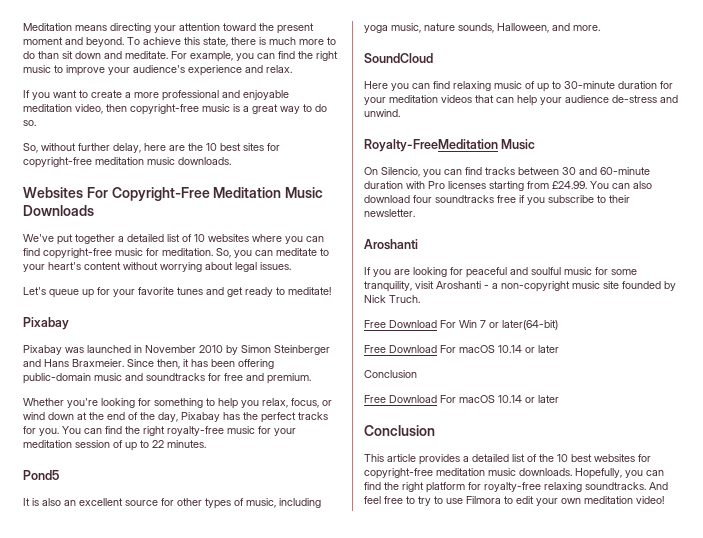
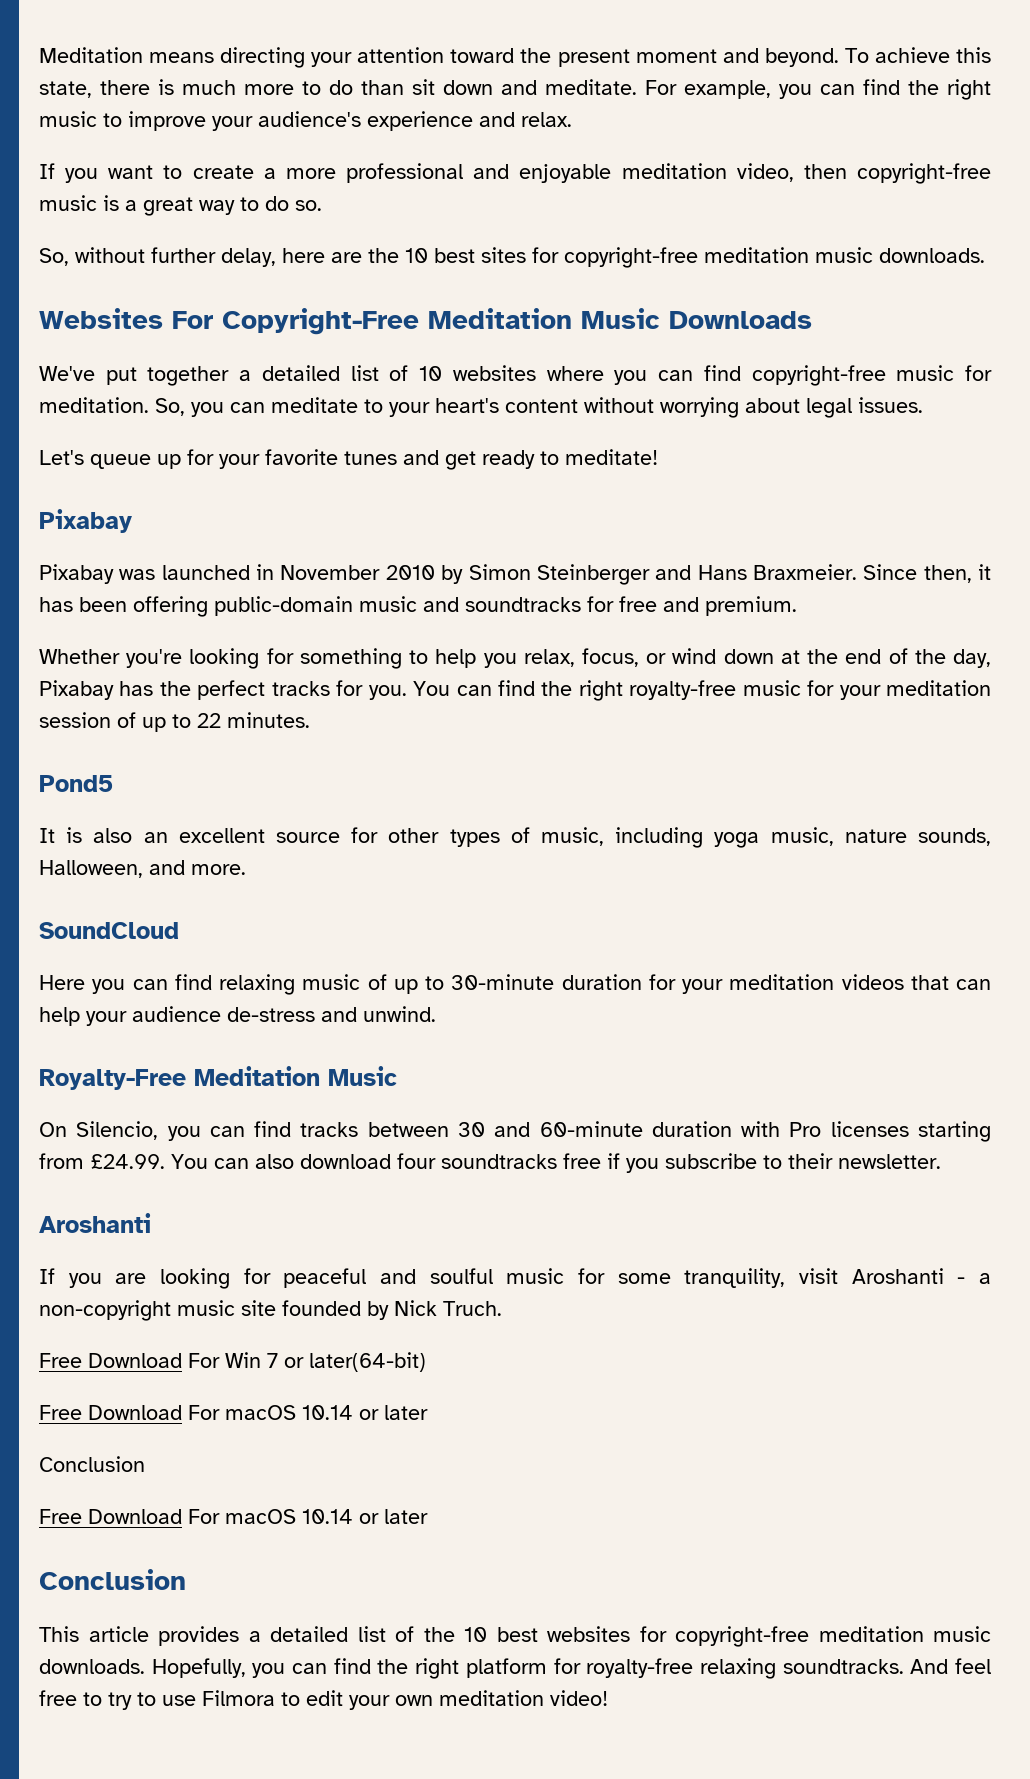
- Royalty-FreeMeditation Music
+ Royalty-Free Meditation Music

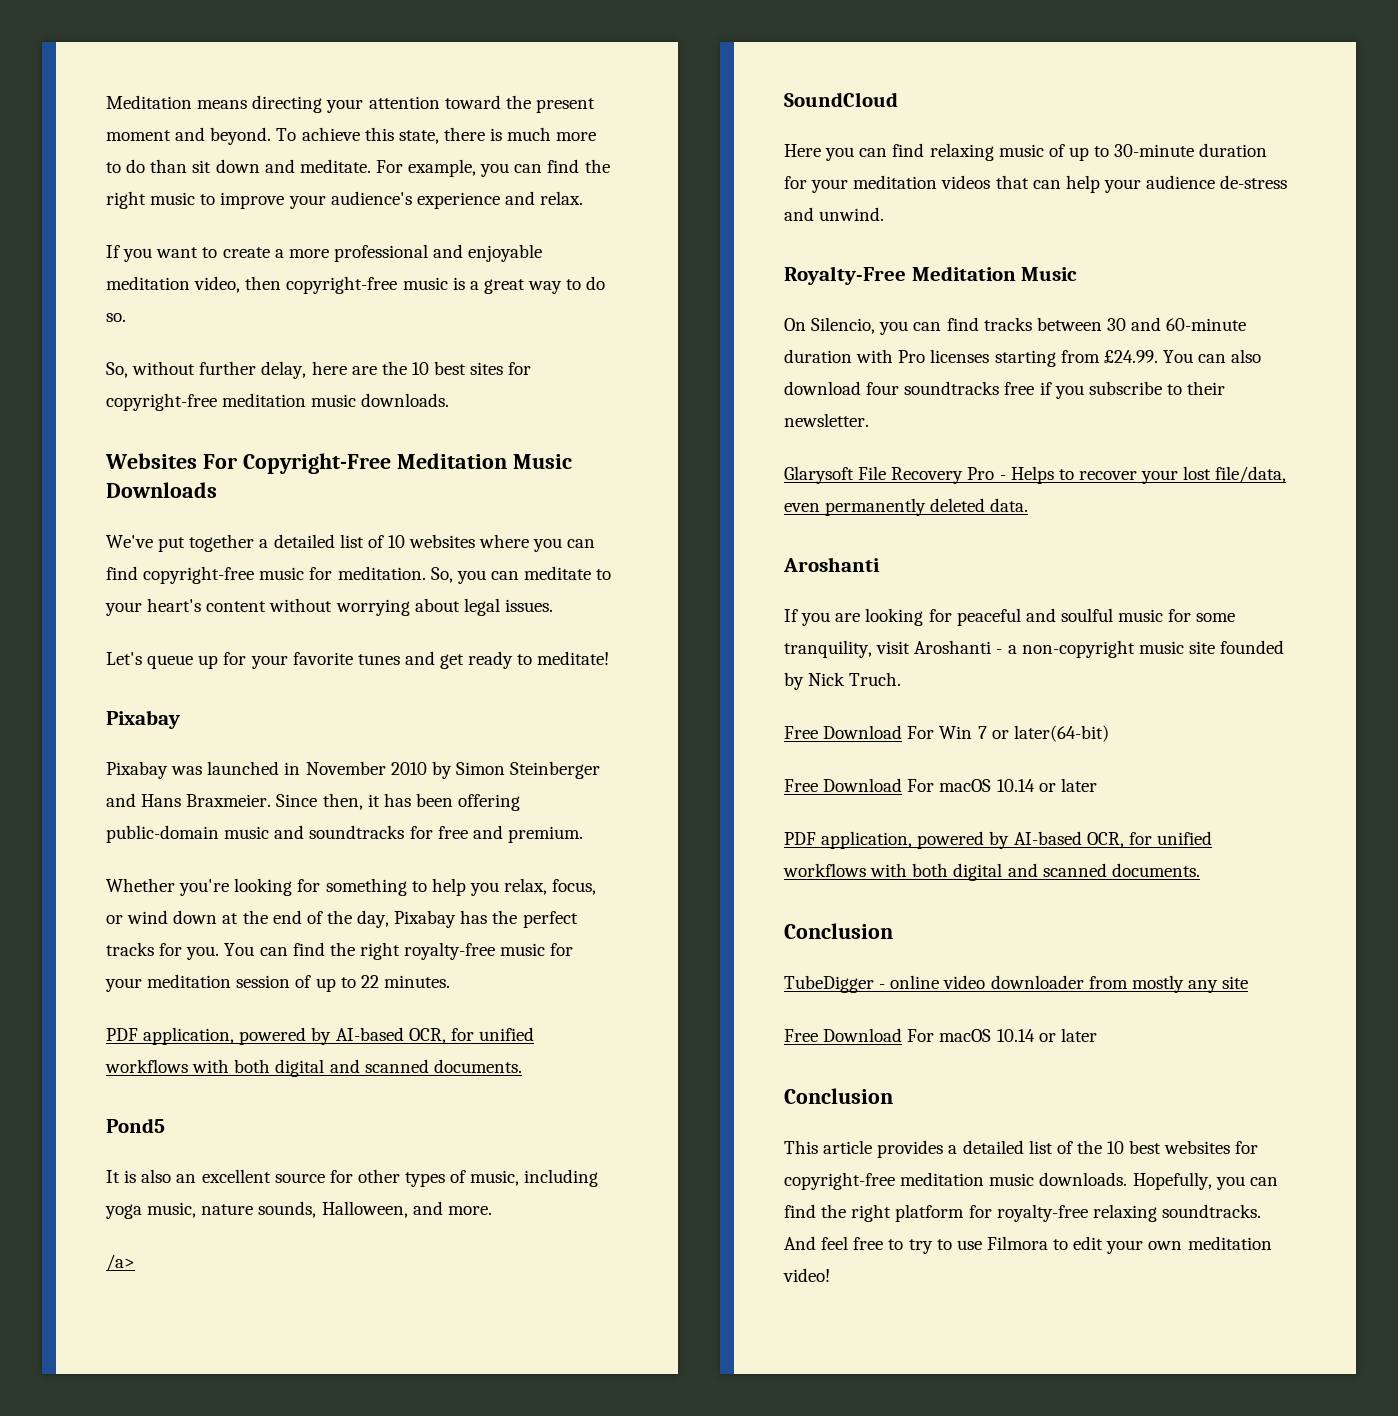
  You can find the right royalty-free music for your meditation session of up to 22 minutes.
+ PDF application, powered by AI-based OCR, for unified workflows with both digital and scanned documents.
+ /a>
+ Glarysoft File Recovery Pro - Helps to recover your lost file/data, even permanently deleted data.
  Free Download For Win 7 or later(64-bit)
  Free Download For macOS 10.14 or later
+ PDF application, powered by AI-based OCR, for unified workflows with both digital and scanned documents.
  Conclusion
+ TubeDigger - online video downloader from mostly any site

